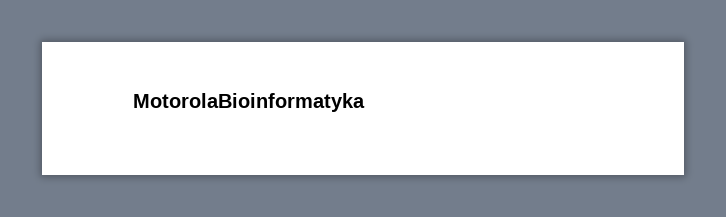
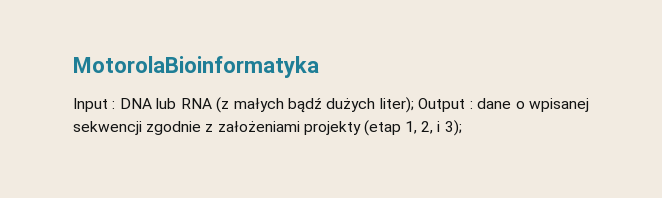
+ Input : DNA lub RNA (z małych bądź dużych liter); Output : dane o wpisanej sekwencji zgodnie z założeniami projekty (etap 1, 2, i 3);

